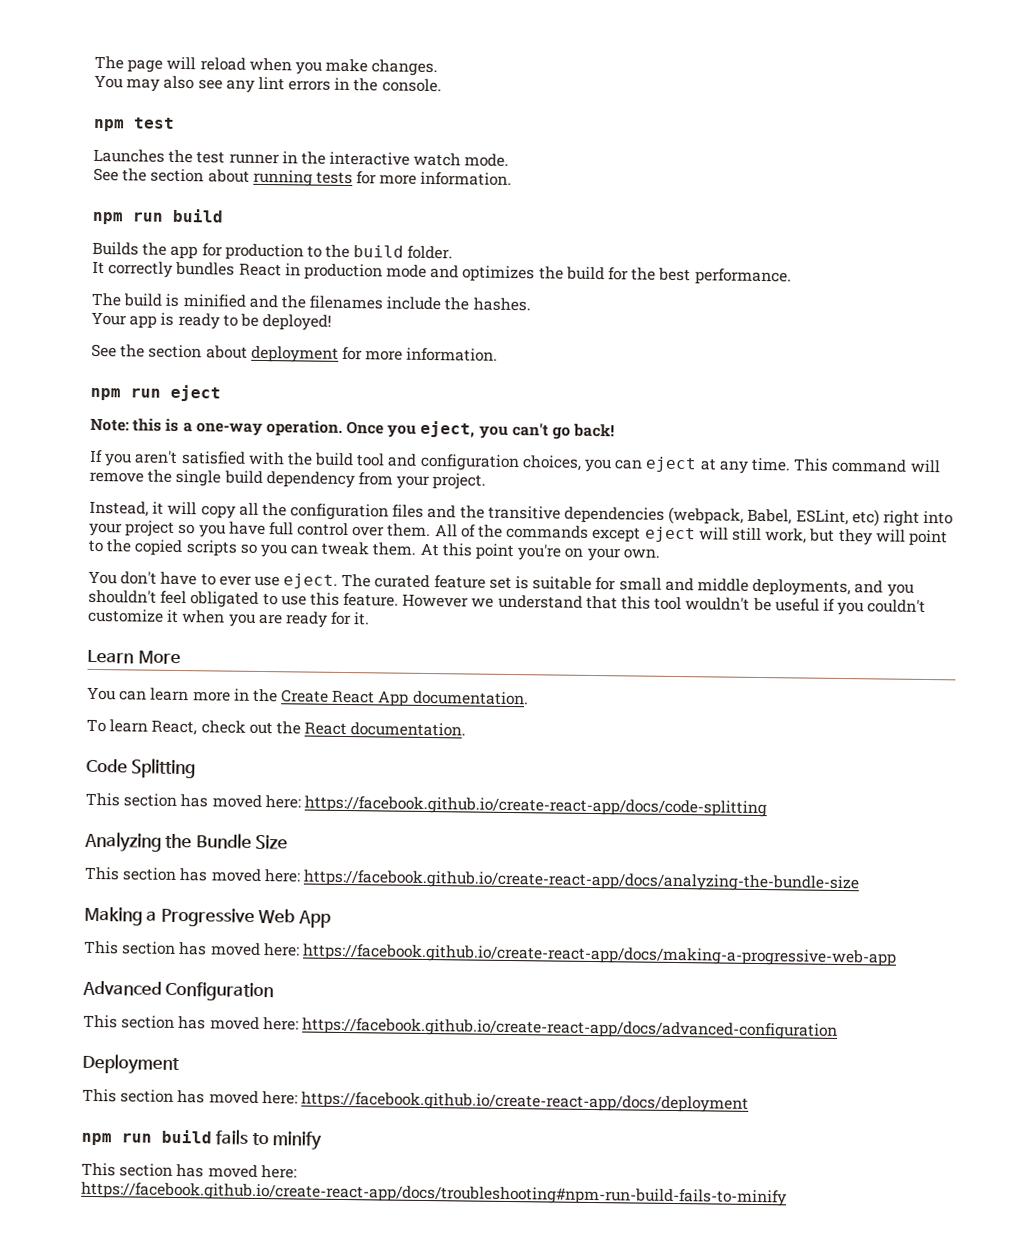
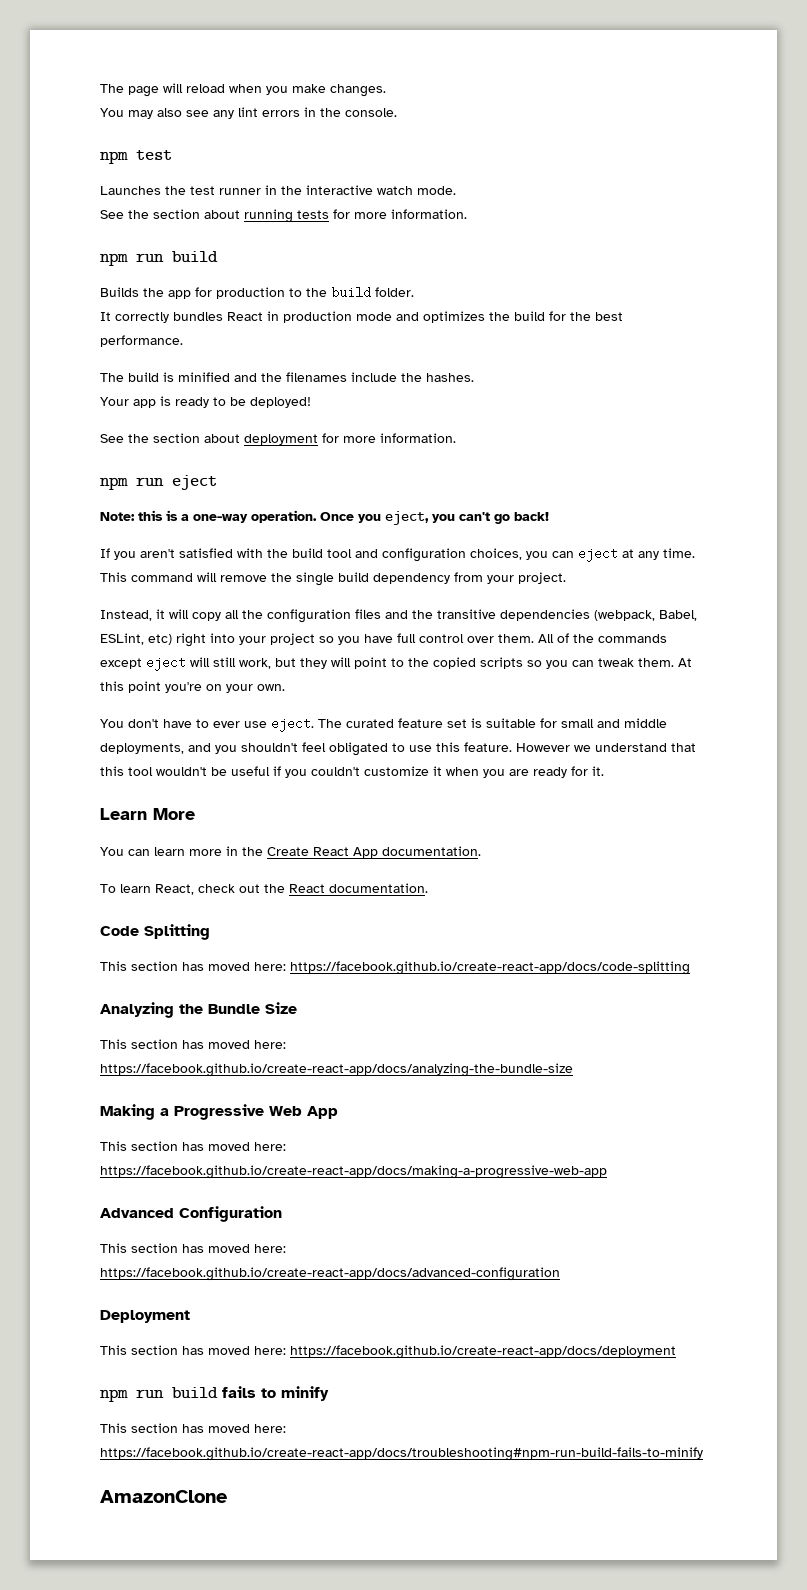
+ AmazonClone

